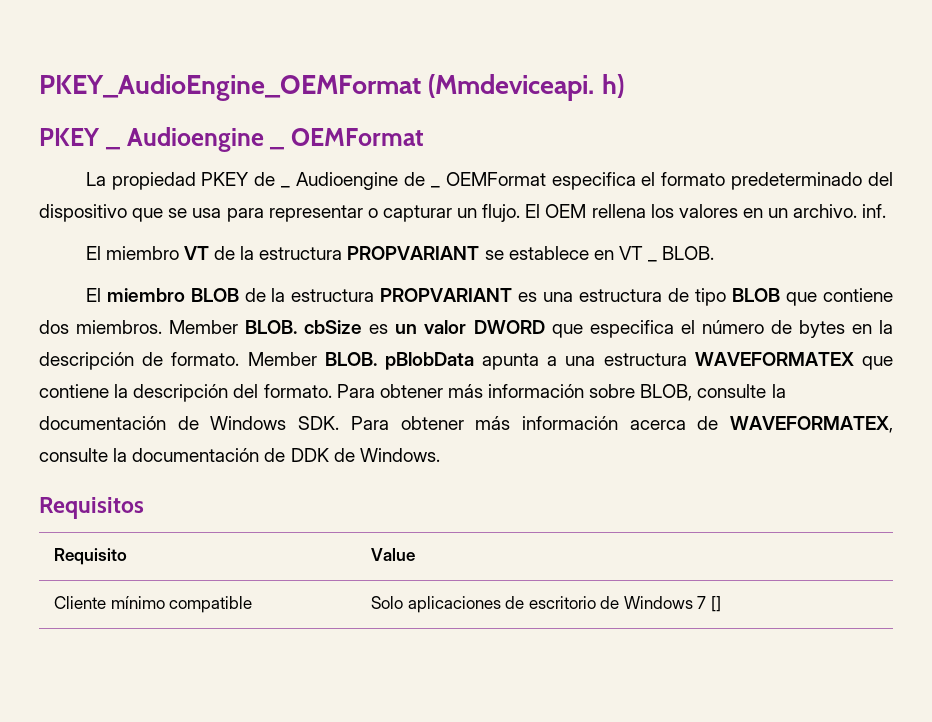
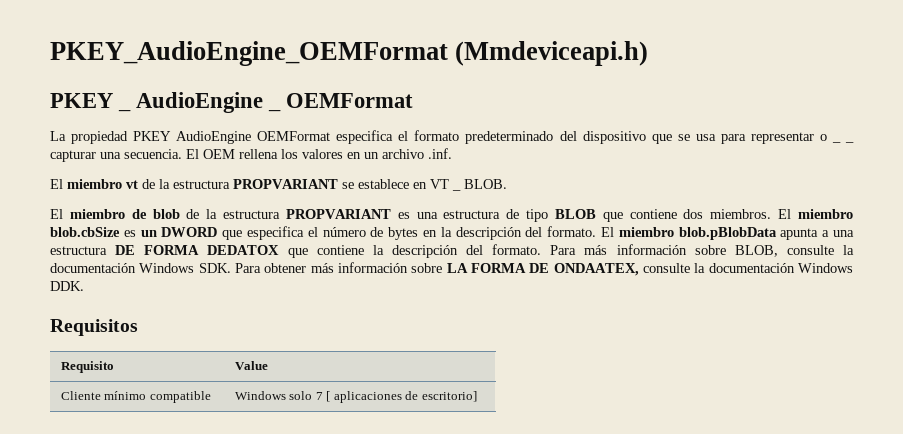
- PKEY_AudioEngine_OEMFormat (Mmdeviceapi. h)
+ PKEY_AudioEngine_OEMFormat (Mmdeviceapi.h)
- PKEY _ Audioengine _ OEMFormat
+ PKEY _ AudioEngine _ OEMFormat
- La propiedad PKEY de _ Audioengine de _ OEMFormat especifica el formato predeterminado del dispositivo que se usa para representar o capturar un flujo.
+ La propiedad PKEY AudioEngine OEMFormat especifica el formato predeterminado del dispositivo que se usa para representar o _ _ capturar una secuencia.
- El OEM rellena los valores en un archivo. inf.
- El miembro VT de la estructura PROPVARIANT se establece en VT _ BLOB.
+ El OEM rellena los valores en un archivo .inf.
+ El miembro vt de la estructura PROPVARIANT se establece en VT _ BLOB.
- El miembro BLOB de la estructura PROPVARIANT es una estructura de tipo BLOB que contiene dos miembros.
+ El miembro de blob de la estructura PROPVARIANT es una estructura de tipo BLOB que contiene dos miembros.
- Member BLOB. cbSize es un valor DWORD que especifica el número de bytes en la descripción de formato. Member BLOB. pBlobData apunta a una estructura WAVEFORMATEX que contiene la descripción del formato.
+ El miembro blob.cbSize es un DWORD que especifica el número de bytes en la descripción del formato. El miembro blob.pBlobData apunta a una estructura DE FORMA DEDATOX que contiene la descripción del formato.
- Para obtener más información sobre BLOB, consulte la documentación de Windows SDK. Para obtener más información acerca de WAVEFORMATEX, consulte la documentación de DDK de Windows.
+ Para más información sobre BLOB, consulte la documentación Windows SDK. Para obtener más información sobre LA FORMA DE ONDAATEX, consulte la documentación Windows DDK.
- Cliente mínimo compatible | Solo aplicaciones de escritorio de Windows 7 []
+ Cliente mínimo compatible | Windows solo 7 [ aplicaciones de escritorio]

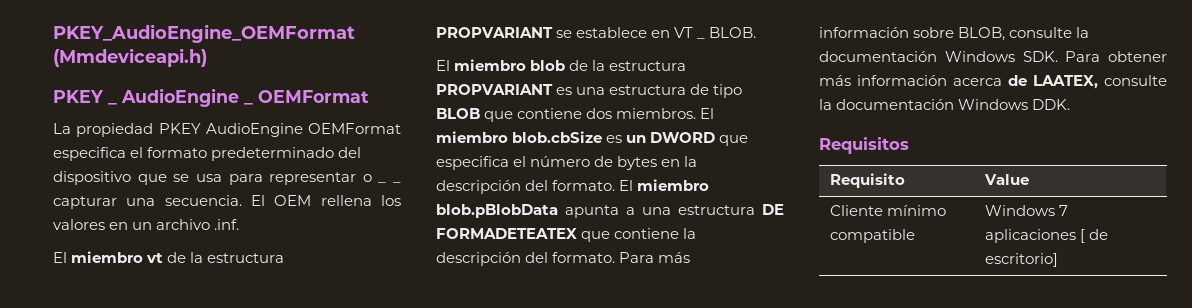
- El miembro de blob de la estructura PROPVARIANT es una estructura de tipo BLOB que contiene dos miembros.
+ El miembro blob de la estructura PROPVARIANT es una estructura de tipo BLOB que contiene dos miembros.
- El miembro blob.pBlobData apunta a una estructura DE FORMA DEDATOX que contiene la descripción del formato.
+ El miembro blob.pBlobData apunta a una estructura DE FORMADETEATEX que contiene la descripción del formato.
- Para más información sobre BLOB, consulte la documentación Windows SDK. Para obtener más información sobre LA FORMA DE ONDAATEX, consulte la documentación Windows DDK.
+ Para más información sobre BLOB, consulte la documentación Windows SDK. Para obtener más información acerca de LAATEX, consulte la documentación Windows DDK.
- Cliente mínimo compatible | Windows solo 7 [ aplicaciones de escritorio]
+ Cliente mínimo compatible | Windows 7 aplicaciones [ de escritorio]

